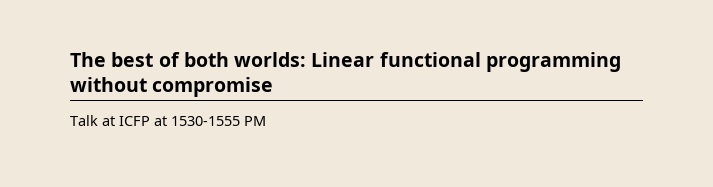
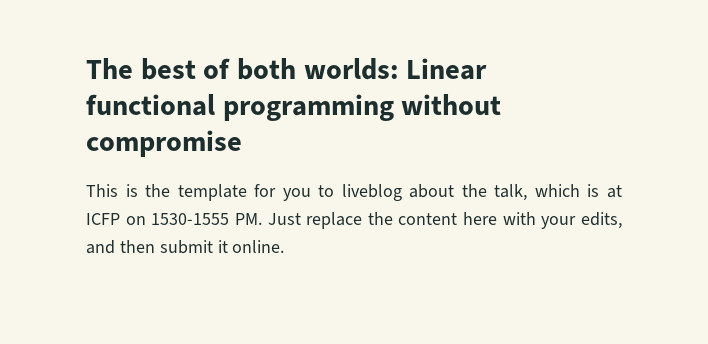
- Talk at ICFP at 1530-1555 PM
+ This is the template for you to liveblog about the talk, which is at ICFP on 1530-1555 PM. Just replace the content here with your edits, and then submit it online.

